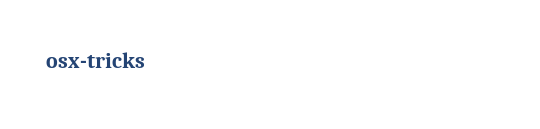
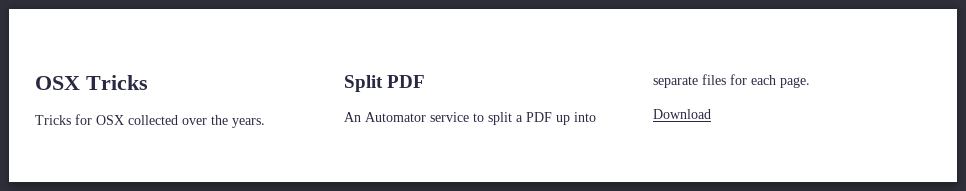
- osx-tricks
+ OSX Tricks
+ Tricks for OSX collected over the years.
+ Split PDF
+ An Automator service to split a PDF up into separate files for each page.
+ Download

